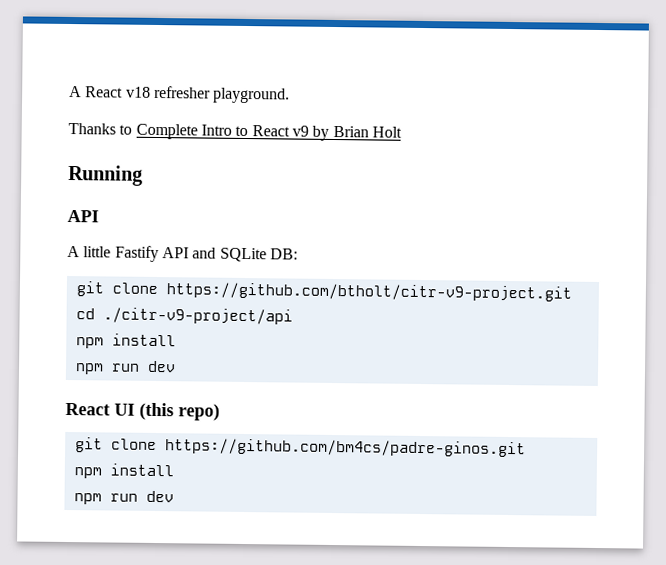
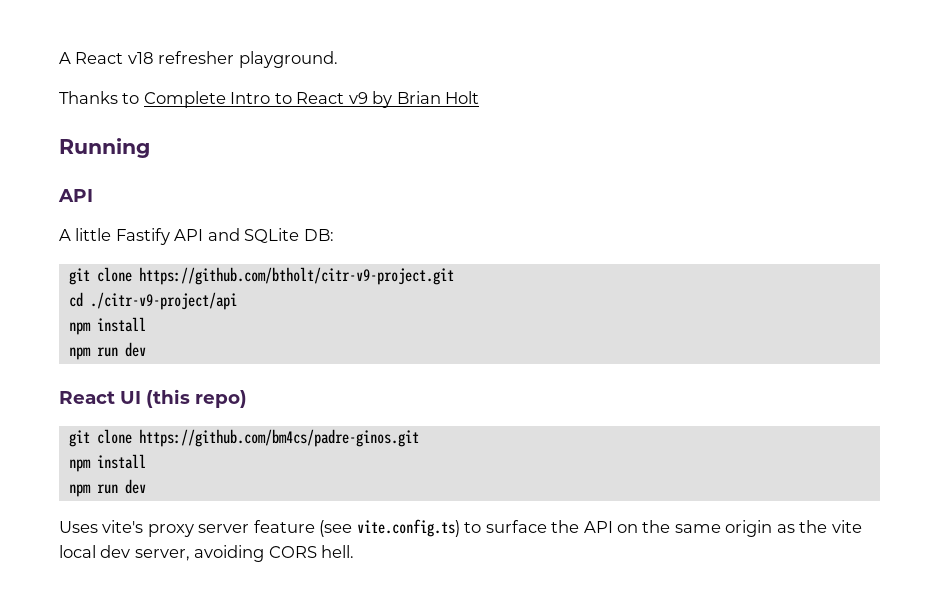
+ Uses vite's proxy server feature (see vite.config.ts) to surface the API on the same origin as the vite local dev server, avoiding CORS hell.

